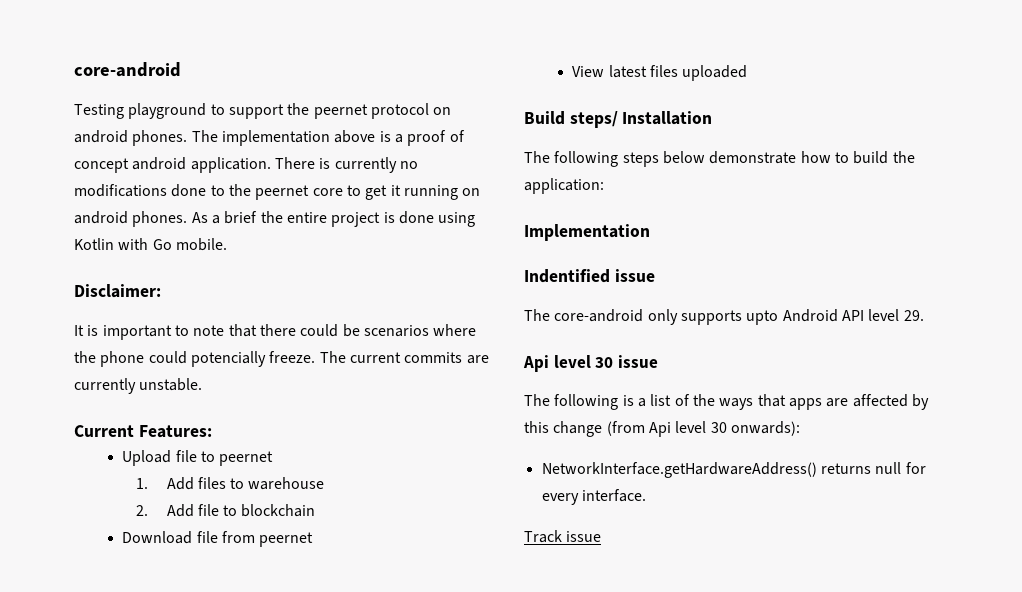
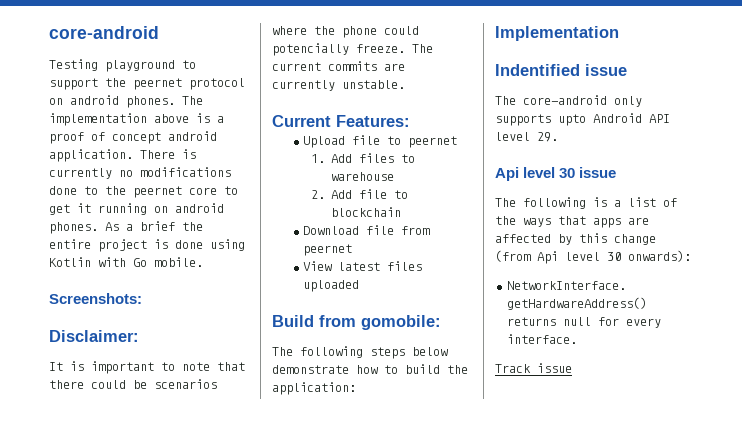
+ Screenshots:
- Build steps/ Installation
+ Build from gomobile:

